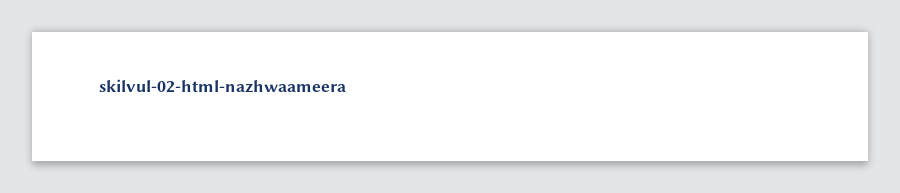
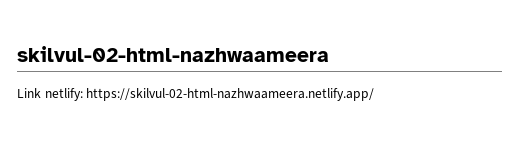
+ Link netlify: https://skilvul-02-html-nazhwaameera.netlify.app/

